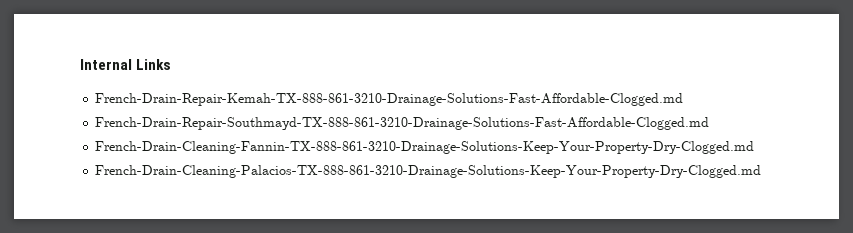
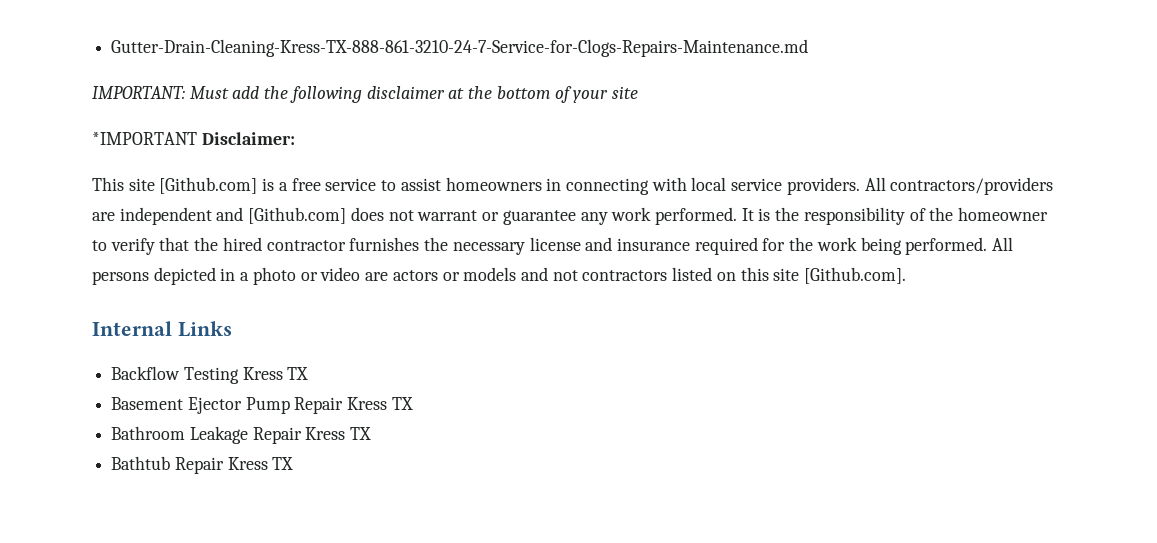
+ Gutter-Drain-Cleaning-Kress-TX-888-861-3210-24-7-Service-for-Clogs-Repairs-Maintenance.md
+ IMPORTANT: Must add the following disclaimer at the bottom of your site
+ *IMPORTANT Disclaimer:
+ This site [Github.com] is a free service to assist homeowners in connecting with local service providers. All contractors/providers are independent and [Github.com] does not warrant or guarantee any work performed. It is the responsibility of the homeowner to verify that the hired contractor furnishes the necessary license and insurance required for the work being performed. All persons depicted in a photo or video are actors or models and not contractors listed on this site [Github.com].
  Internal Links
- French-Drain-Repair-Kemah-TX-888-861-3210-Drainage-Solutions-Fast-Affordable-Clogged.md
- French-Drain-Repair-Southmayd-TX-888-861-3210-Drainage-Solutions-Fast-Affordable-Clogged.md
- French-Drain-Cleaning-Fannin-TX-888-861-3210-Drainage-Solutions-Keep-Your-Property-Dry-Clogged.md
- French-Drain-Cleaning-Palacios-TX-888-861-3210-Drainage-Solutions-Keep-Your-Property-Dry-Clogged.md
+ Backflow Testing Kress TX
+ Basement Ejector Pump Repair Kress TX
+ Bathroom Leakage Repair Kress TX
+ Bathtub Repair Kress TX

